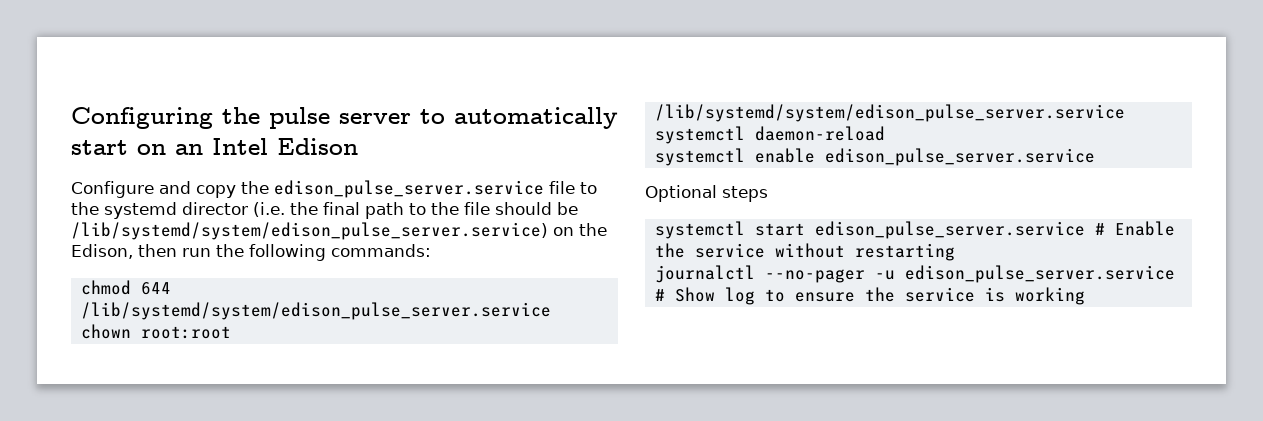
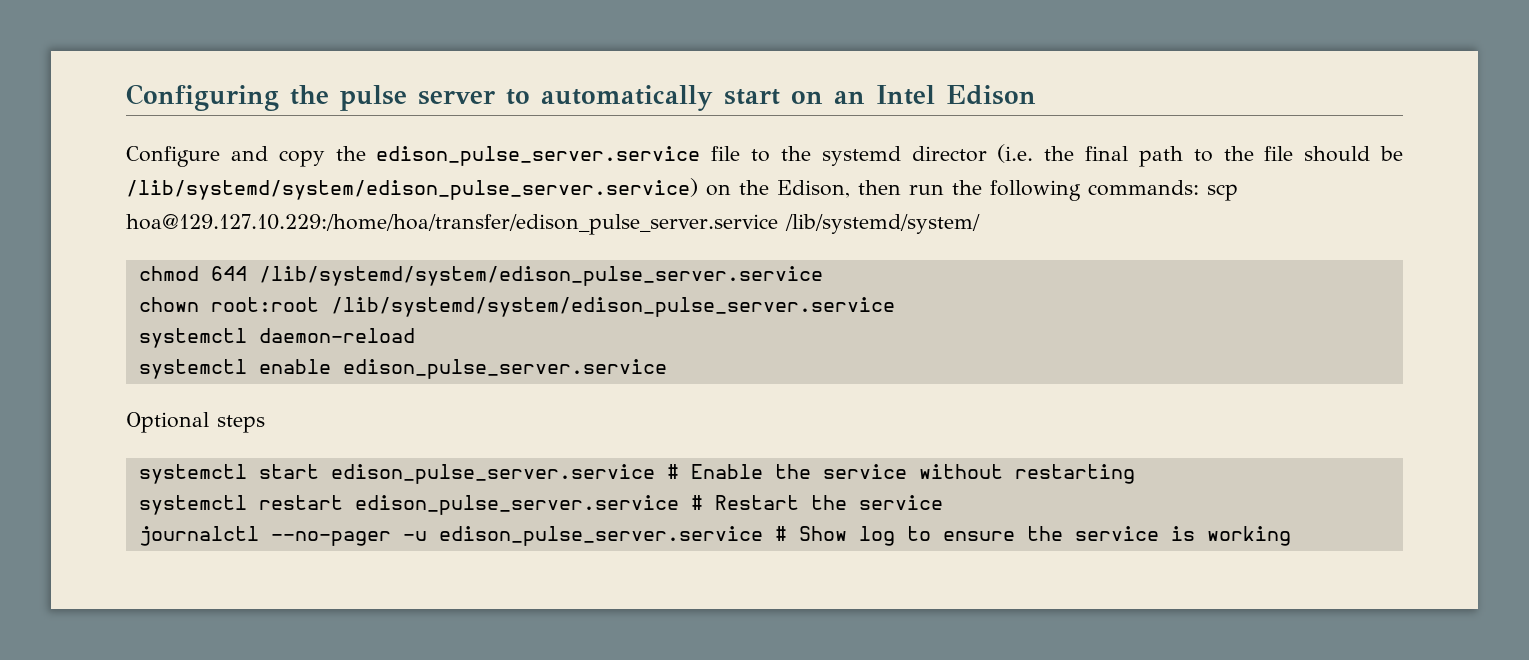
- Configure and copy the edison_pulse_server.service file to the systemd director (i.e. the final path to the file should be /lib/systemd/system/edison_pulse_server.service) on the Edison, then run the following commands:
+ Configure and copy the edison_pulse_server.service file to the systemd director (i.e. the final path to the file should be /lib/systemd/system/edison_pulse_server.service) on the Edison, then run the following commands: scp hoa@129.127.10.229:/home/hoa/transfer/edison_pulse_server.service /lib/systemd/system/
+ systemctl restart edison_pulse_server.service # Restart the service

